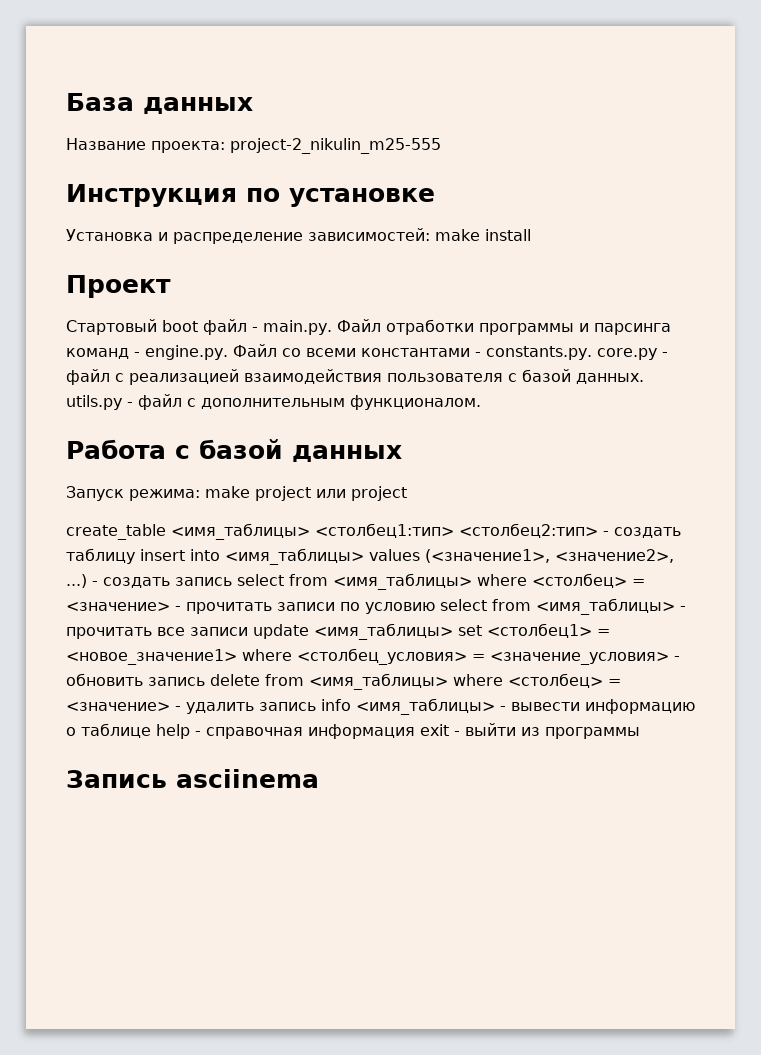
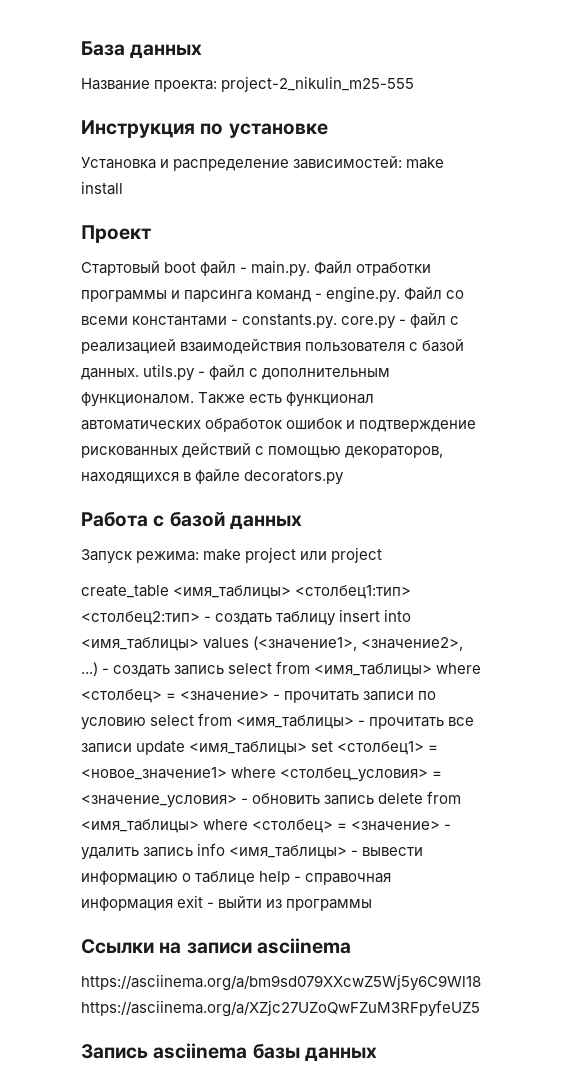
+ Также есть функционал автоматических обработок ошибок и подтверждение рискованных действий с помощью декораторов, находящихся в файле decorators.py
+ Ссылки на записи asciinema
+ https://asciinema.org/a/bm9sd079XXcwZ5Wj5y6C9Wl18 https://asciinema.org/a/XZjc27UZoQwFZuM3RFpyfeUZ5
- Запись asciinema
+ Запись asciinema базы данных

